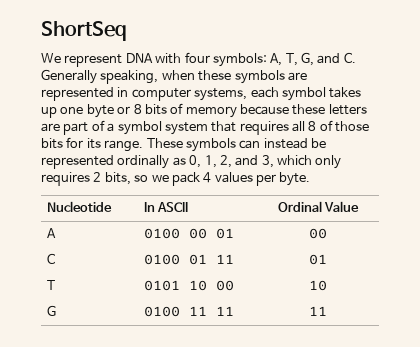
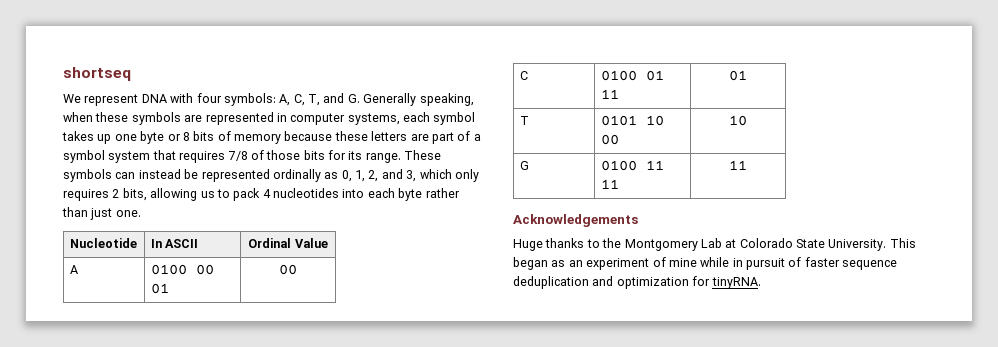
- ShortSeq
+ shortseq
- We represent DNA with four symbols: A, T, G, and C. Generally speaking, when these symbols are represented in computer systems, each symbol takes up one byte or 8 bits of memory because these letters are part of a symbol system that requires all 8 of those bits for its range.
+ We represent DNA with four symbols: A, C, T, and G. Generally speaking, when these symbols are represented in computer systems, each symbol takes up one byte or 8 bits of memory because these letters are part of a symbol system that requires 7/8 of those bits for its range.
- These symbols can instead be represented ordinally as 0, 1, 2, and 3, which only requires 2 bits, so we pack 4 values per byte.
+ These symbols can instead be represented ordinally as 0, 1, 2, and 3, which only requires 2 bits, allowing us to pack 4 nucleotides into each byte rather than just one.
+ Acknowledgements
+ Huge thanks to the Montgomery Lab at Colorado State University. This began as an experiment of mine while in pursuit of faster sequence deduplication and optimization for tinyRNA.

